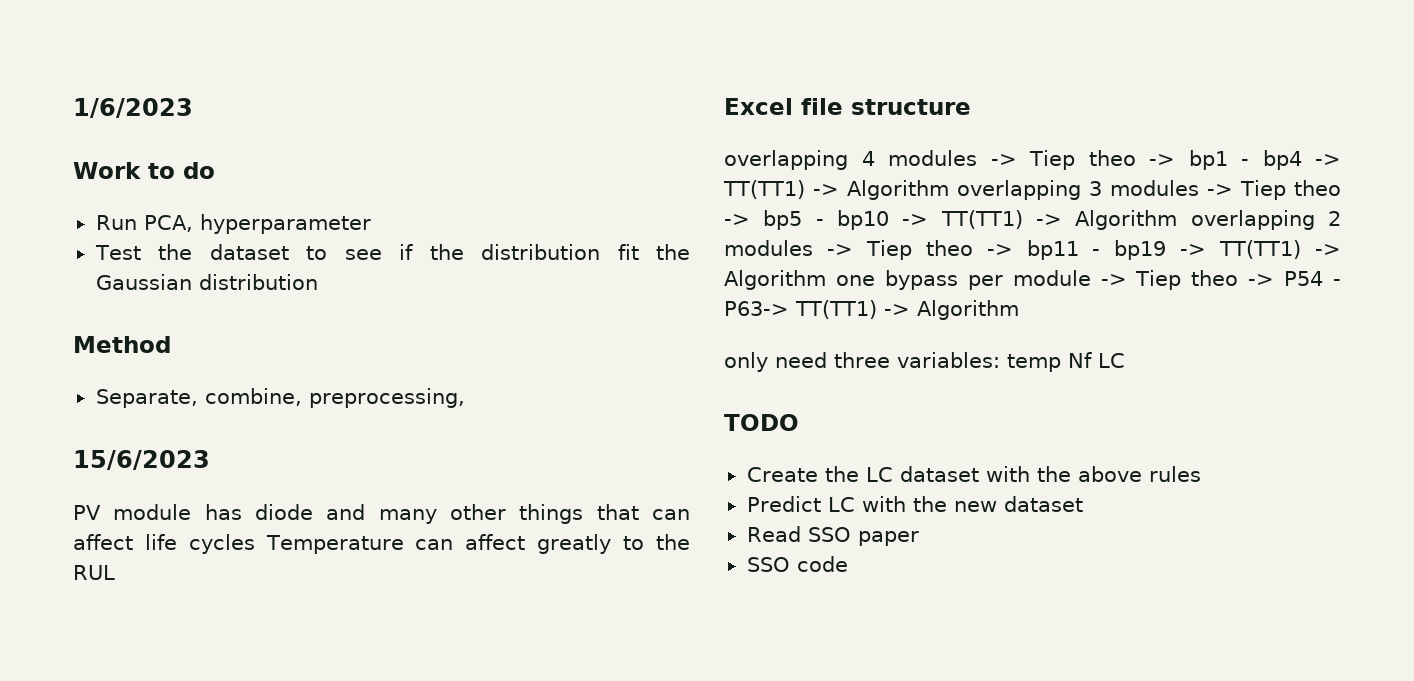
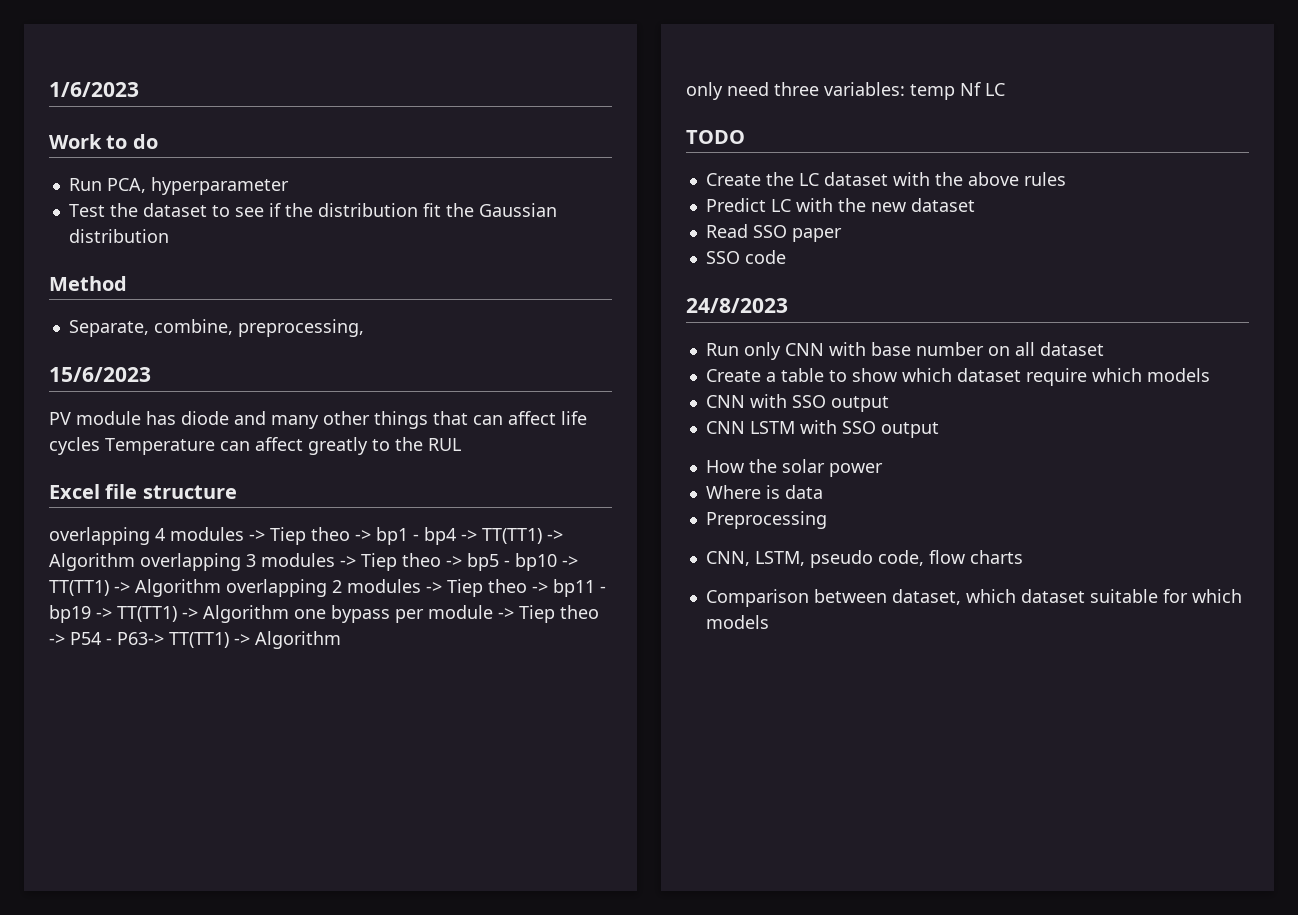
+ 24/8/2023
+ Run only CNN with base number on all dataset
+ Create a table to show which dataset require which models
+ CNN with SSO output
+ CNN LSTM with SSO output
+ How the solar power
+ Where is data
+ Preprocessing
+ CNN, LSTM, pseudo code, flow charts
+ Comparison between dataset, which dataset suitable for which models

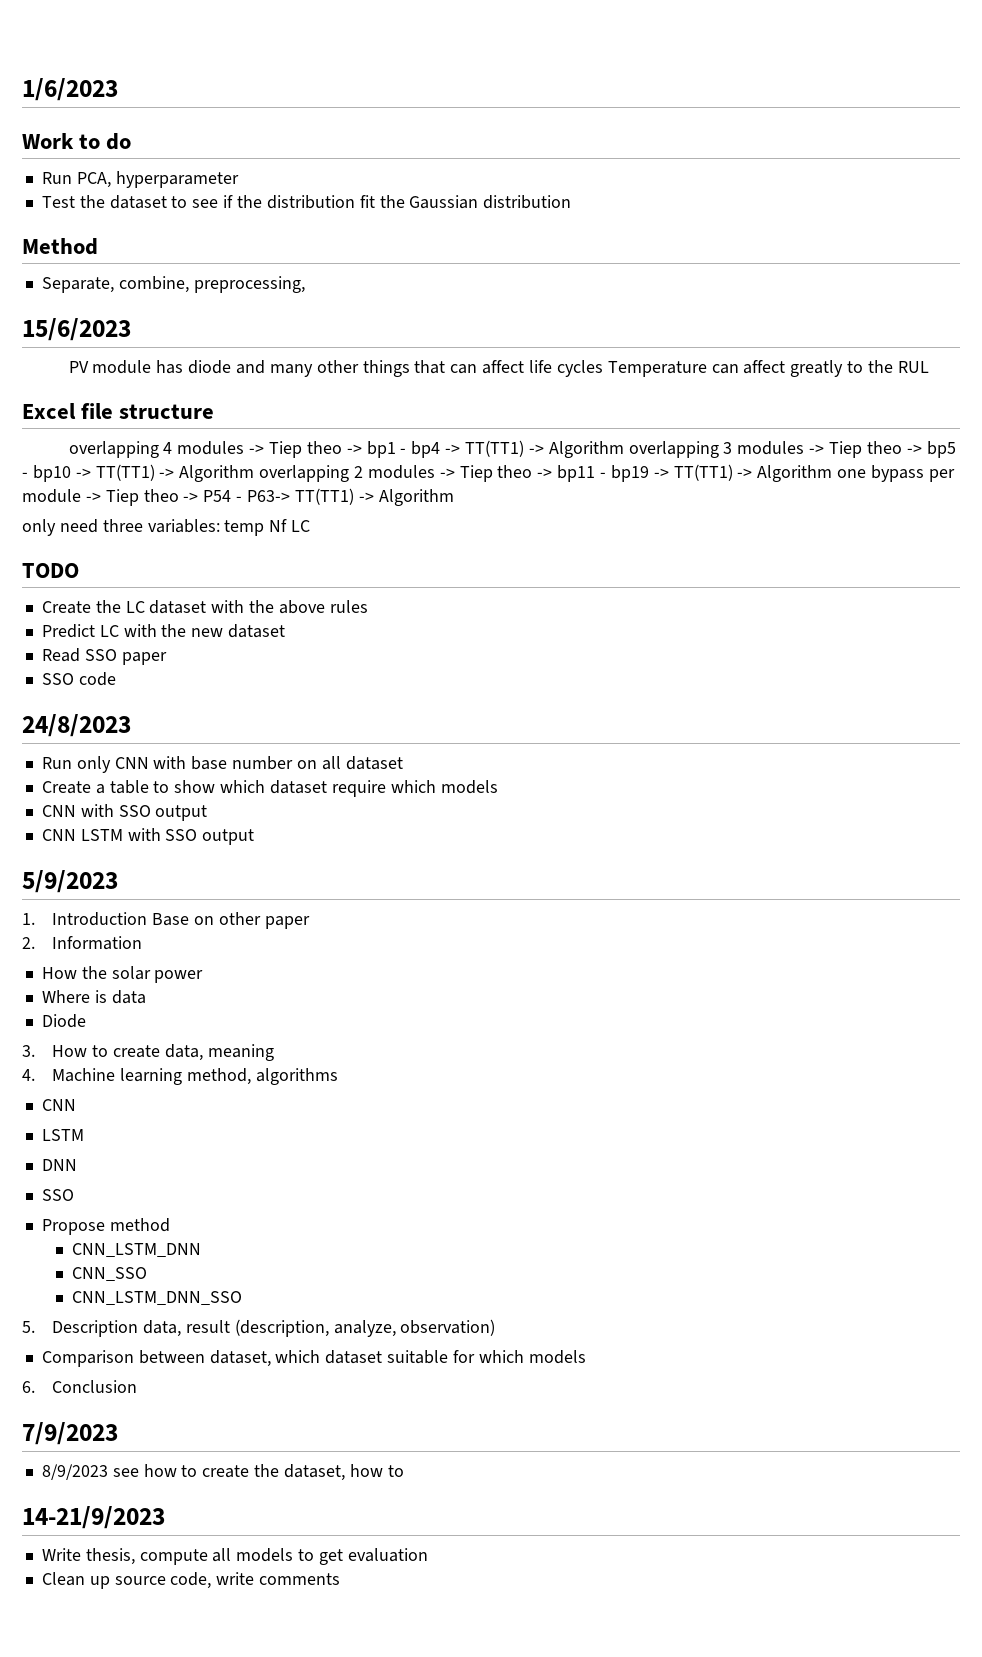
+ 5/9/2023
+ 1. Introduction Base on other paper
+ 2. Information
- Preprocessing
- CNN, LSTM, pseudo code, flow charts
+ Diode
+ 3. How to create data, meaning
+ 4. Machine learning method, algorithms
+ CNN
+ LSTM
+ DNN
+ SSO
+ Propose method
+ CNN_LSTM_DNN
+ CNN_SSO
+ CNN_LSTM_DNN_SSO
+ 5. Description data, result (description, analyze, observation)
+ 6. Conclusion
+ 7/9/2023
+ 8/9/2023 see how to create the dataset, how to
+ 14-21/9/2023
+ Write thesis, compute all models to get evaluation
+ Clean up source code, write comments

